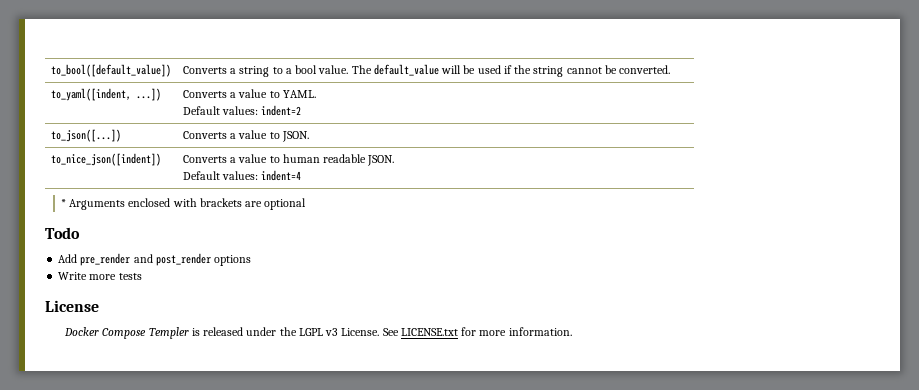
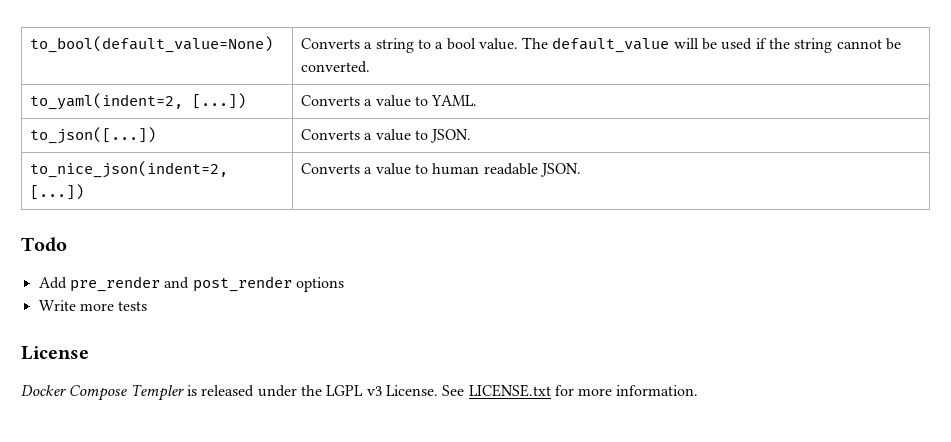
- to_bool([default_value]) | Converts a string to a bool value. The default_value will be used if the string cannot be converted.
+ to_bool(default_value=None) | Converts a string to a bool value. The default_value will be used if the string cannot be converted.
- to_yaml([indent, ...]) | Converts a value to YAML.
- Default values: indent=2
+ to_yaml(indent=2, [...]) | Converts a value to YAML.
- to_nice_json([indent]) | Converts a value to human readable JSON.
- Default values: indent=4
- * Arguments enclosed with brackets are optional
+ to_nice_json(indent=2, [...]) | Converts a value to human readable JSON.

